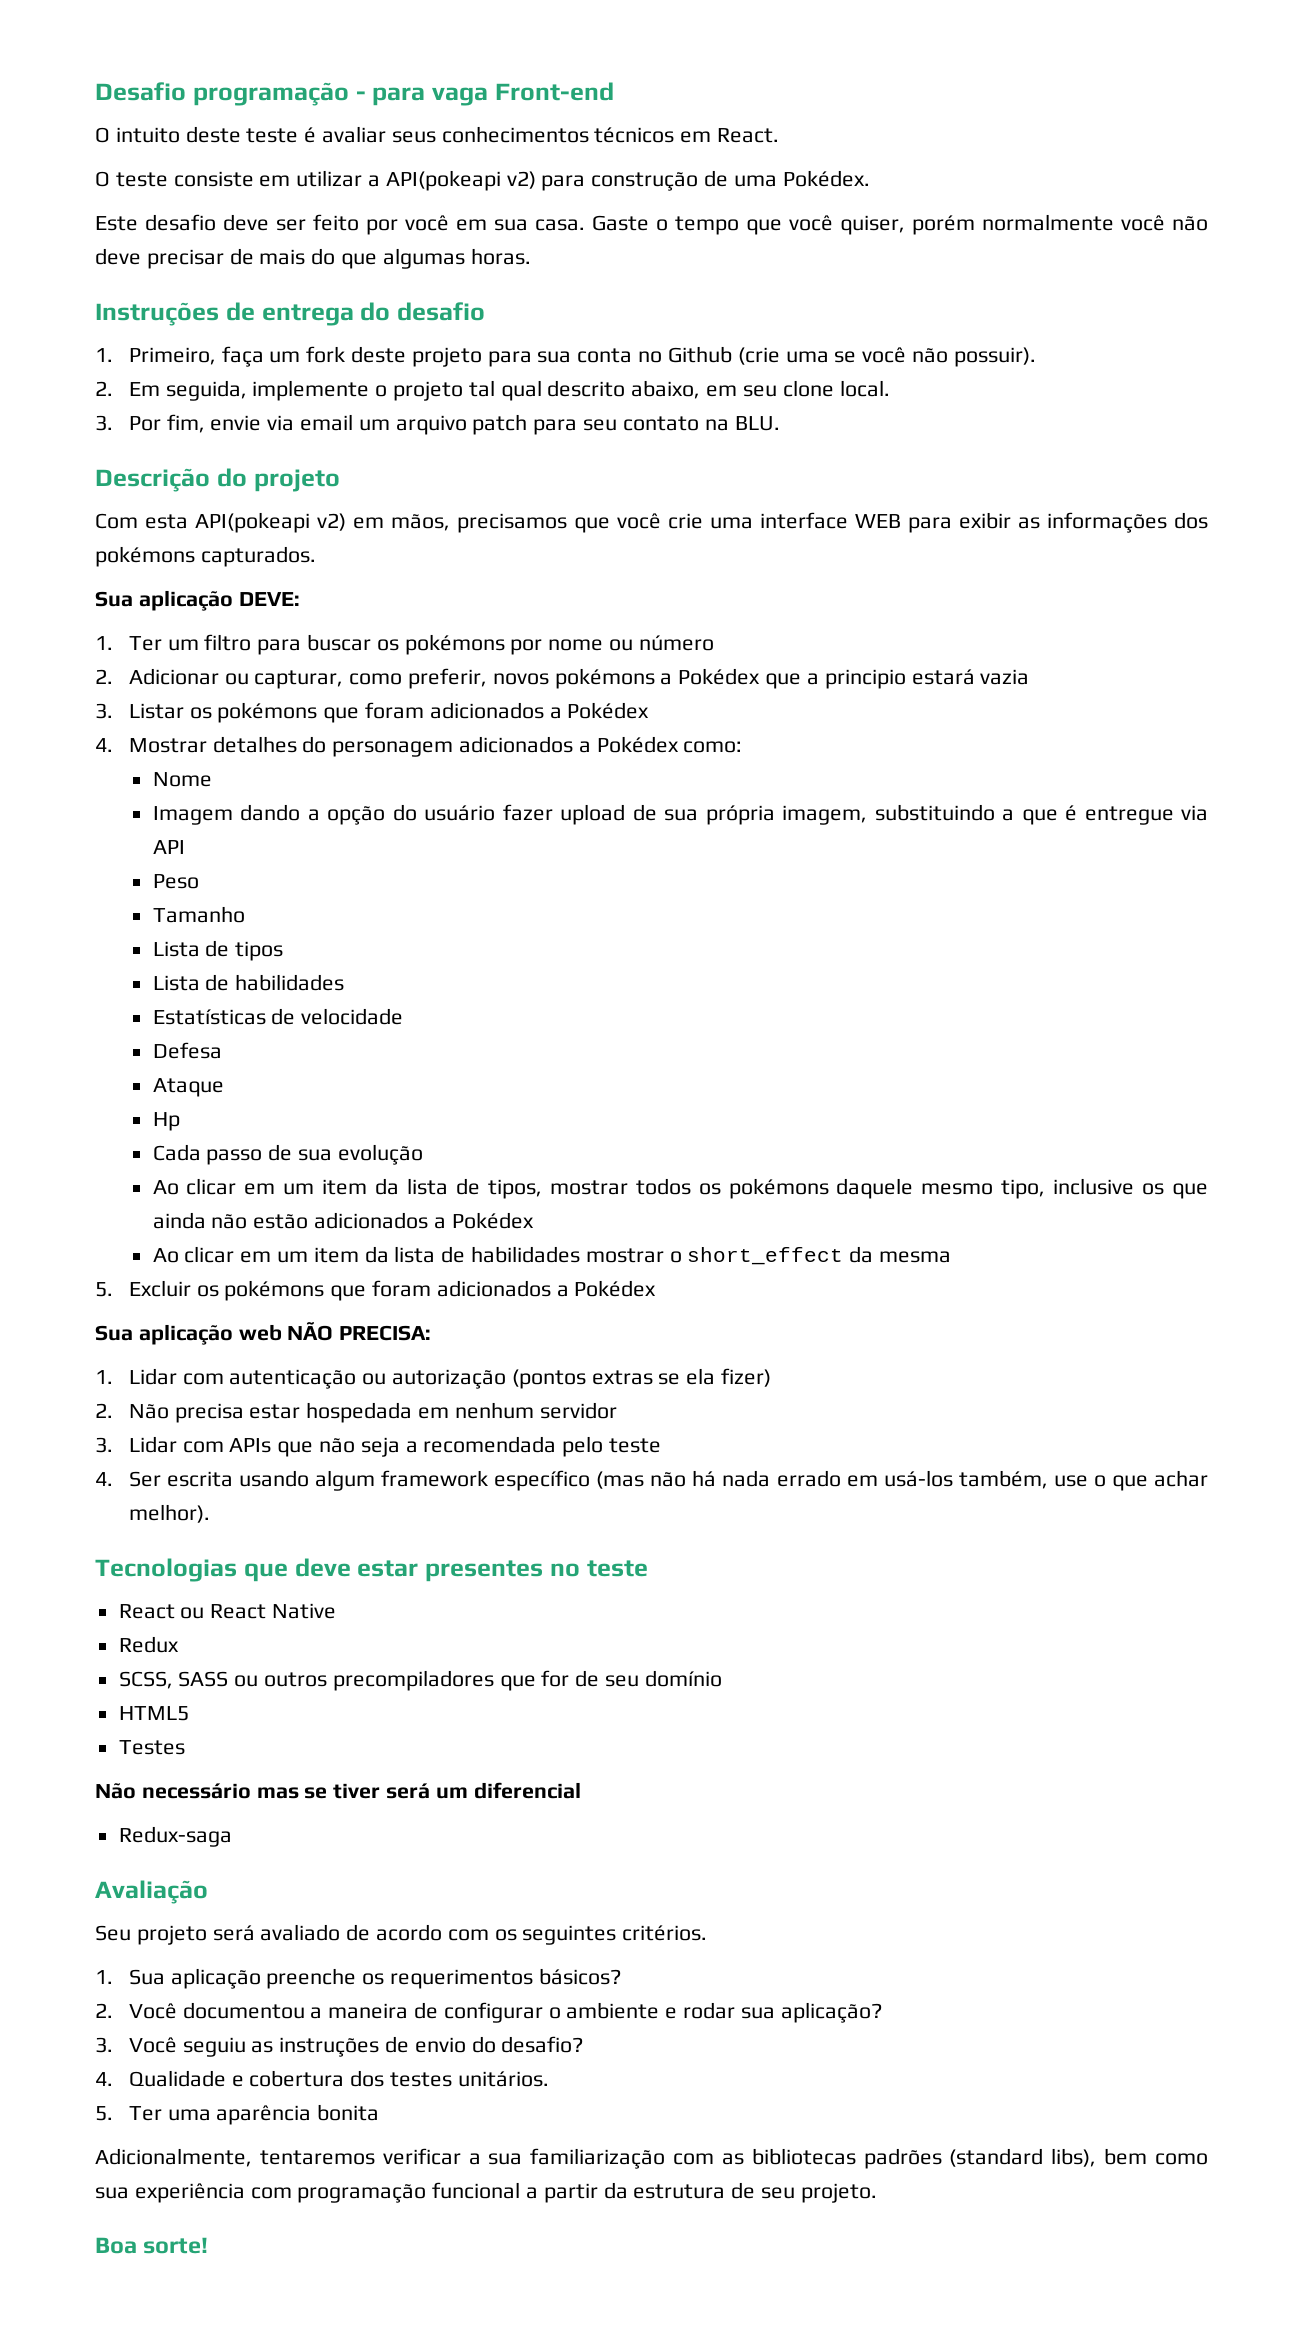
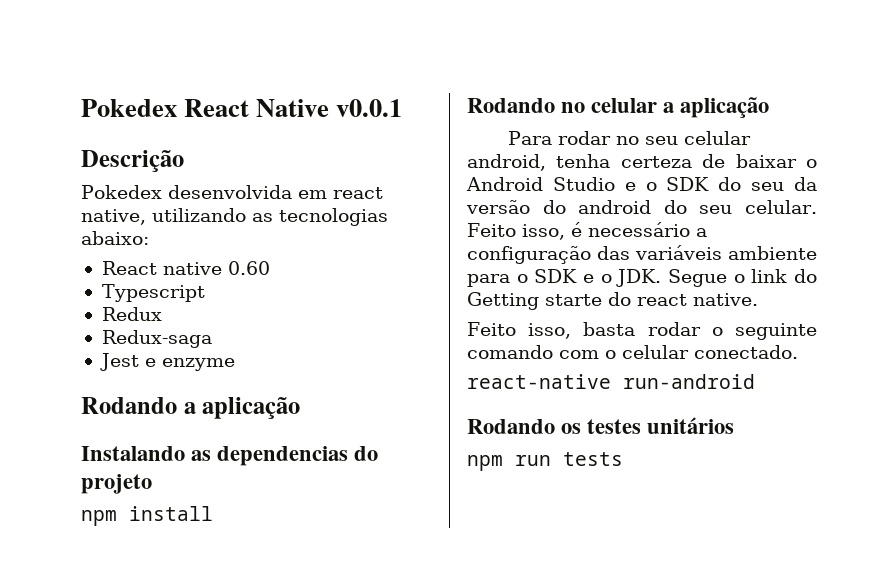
- Desafio programação - para vaga Front-end
- O intuito deste teste é avaliar seus conhecimentos técnicos em React.
- O teste consiste em utilizar a API(pokeapi v2) para construção de uma Pokédex.
- Este desafio deve ser feito por você em sua casa. Gaste o tempo que você quiser, porém normalmente você não deve precisar de mais do que algumas horas.
- Instruções de entrega do desafio
- 1. Primeiro, faça um fork deste projeto para sua conta no Github (crie uma se você não possuir).
- 2. Em seguida, implemente o projeto tal qual descrito abaixo, em seu clone local.
- 3. Por fim, envie via email um arquivo patch para seu contato na BLU.
- Descrição do projeto
- Com esta API(pokeapi v2) em mãos, precisamos que você crie uma interface WEB para exibir as informações dos pokémons capturados.
- Sua aplicação DEVE:
- 1. Ter um filtro para buscar os pokémons por nome ou número
- 2. Adicionar ou capturar, como preferir, novos pokémons a Pokédex que a principio estará vazia
- 3. Listar os pokémons que foram adicionados a Pokédex
- 4. Mostrar detalhes do personagem adicionados a Pokédex como:
- Nome
- Imagem dando a opção do usuário fazer upload de sua própria imagem, substituindo a que é entregue via API
- Peso
- Tamanho
- Lista de tipos
- Lista de habilidades
- Estatísticas de velocidade
- Defesa
- Ataque
- Hp
- Cada passo de sua evolução
- Ao clicar em um item da lista de tipos, mostrar todos os pokémons daquele mesmo tipo, inclusive os que ainda não estão adicionados a Pokédex
- Ao clicar em um item da lista de habilidades mostrar o short_effect da mesma
- 5. Excluir os pokémons que foram adicionados a Pokédex
- Sua aplicação web NÃO PRECISA:
- 1. Lidar com autenticação ou autorização (pontos extras se ela fizer)
- 2. Não precisa estar hospedada em nenhum servidor
- 3. Lidar com APIs que não seja a recomendada pelo teste
- 4. Ser escrita usando algum framework específico (mas não há nada errado em usá-los também, use o que achar melhor).
- Tecnologias que deve estar presentes no teste
- React ou React Native
+ Pokedex React Native v0.0.1
+ Descrição
+ Pokedex desenvolvida em react native, utilizando as tecnologias abaixo:
+ React native 0.60
+ Typescript
  Redux
- SCSS, SASS ou outros precompiladores que for de seu domínio
- HTML5
- Testes
- Não necessário mas se tiver será um diferencial
  Redux-saga
- Avaliação
- Seu projeto será avaliado de acordo com os seguintes critérios.
- 1. Sua aplicação preenche os requerimentos básicos?
- 2. Você documentou a maneira de configurar o ambiente e rodar sua aplicação?
- 3. Você seguiu as instruções de envio do desafio?
- 4. Qualidade e cobertura dos testes unitários.
- 5. Ter uma aparência bonita
- Adicionalmente, tentaremos verificar a sua familiarização com as bibliotecas padrões (standard libs), bem como sua experiência com programação funcional a partir da estrutura de seu projeto.
- Boa sorte!
+ Jest e enzyme
+ Rodando a aplicação
+ Instalando as dependencias do projeto
+ npm install
+ Rodando no celular a aplicação
+ Para rodar no seu celular android, tenha certeza de baixar o Android Studio e o SDK do seu da versão do android do seu celular. Feito isso, é necessário a configuração das variáveis ambiente para o SDK e o JDK. Segue o link do Getting starte do react native.
+ Feito isso, basta rodar o seguinte comando com o celular conectado.
+ react-native run-android
+ Rodando os testes unitários
+ npm run tests

